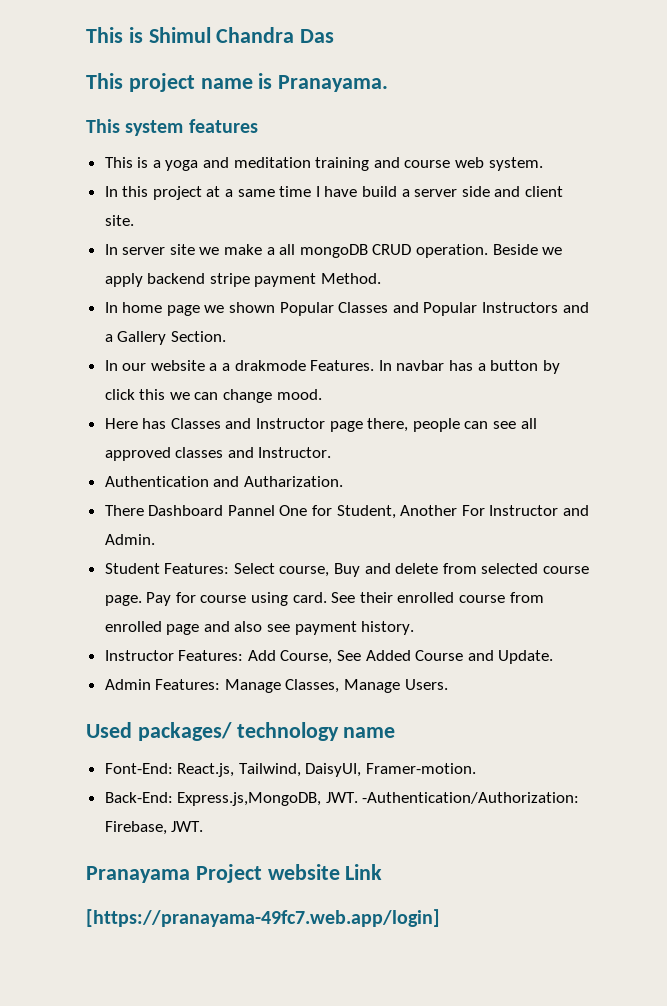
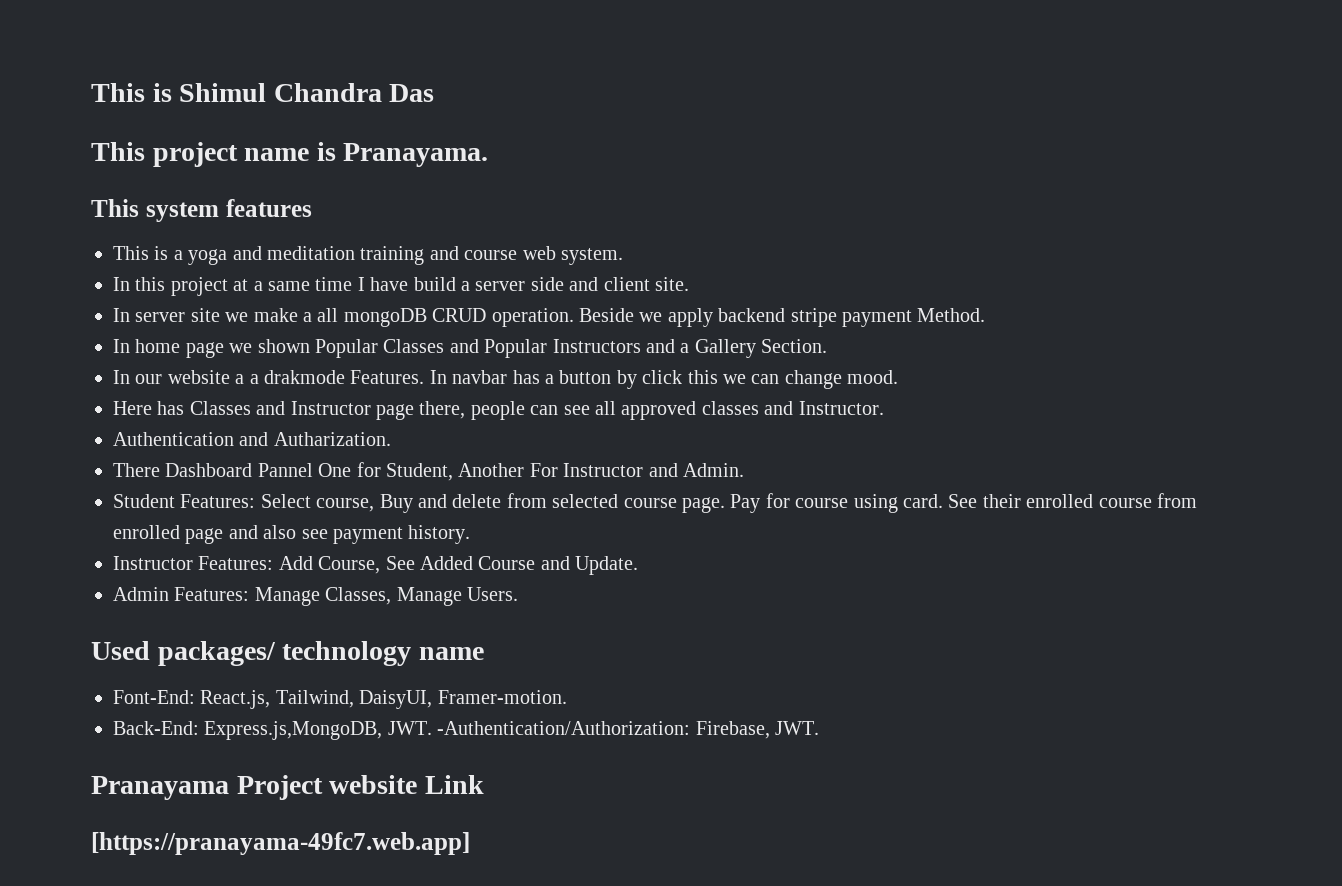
- [https://pranayama-49fc7.web.app/login]
+ [https://pranayama-49fc7.web.app]

